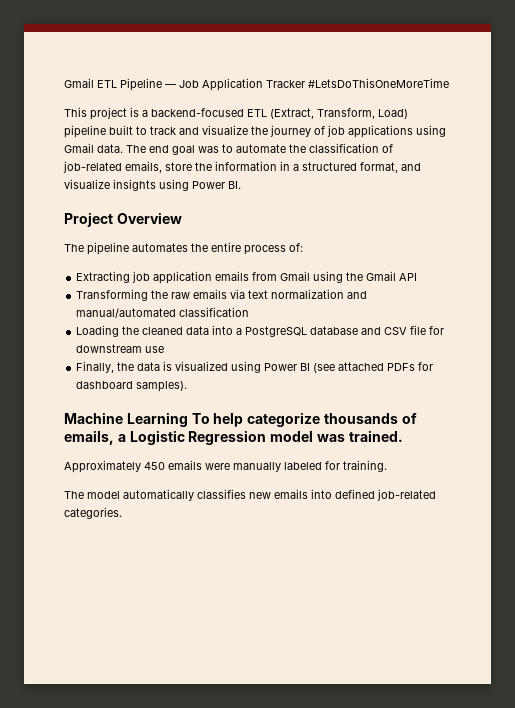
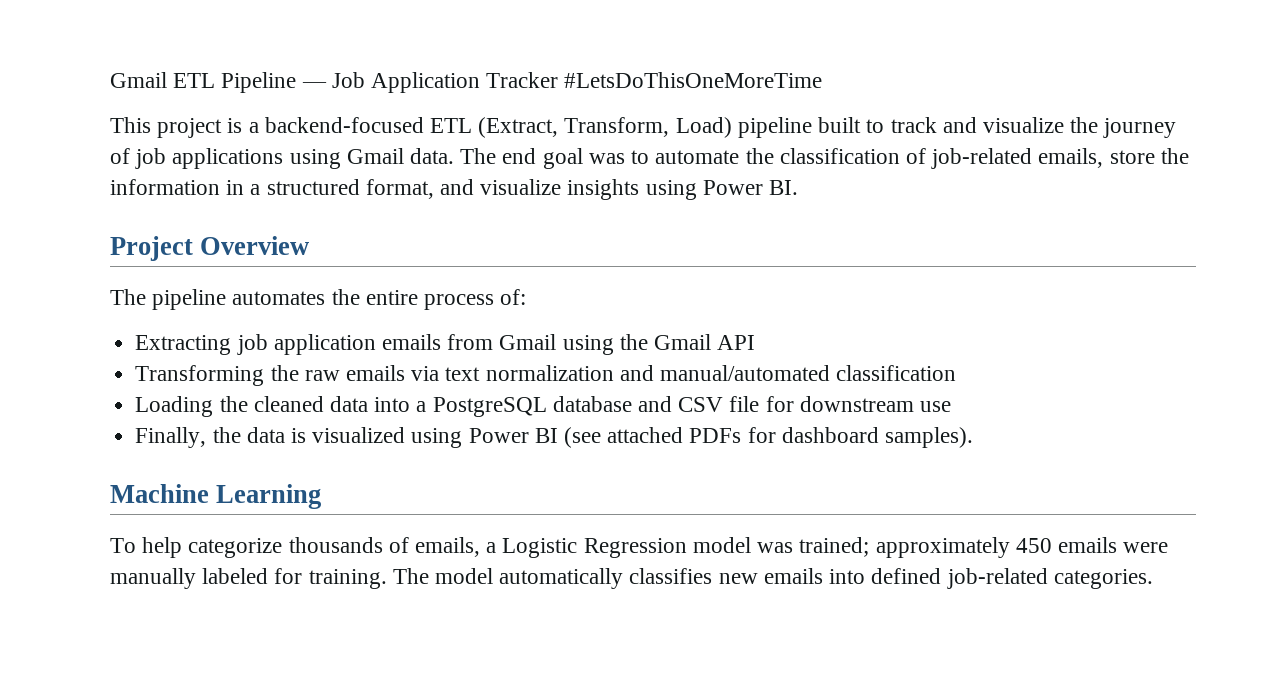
- Machine Learning To help categorize thousands of emails, a Logistic Regression model was trained.
- Approximately 450 emails were manually labeled for training.
- The model automatically classifies new emails into defined job-related categories.
+ Machine Learning
+ To help categorize thousands of emails, a Logistic Regression model was trained; approximately 450 emails were manually labeled for training. The model automatically classifies new emails into defined job-related categories.

